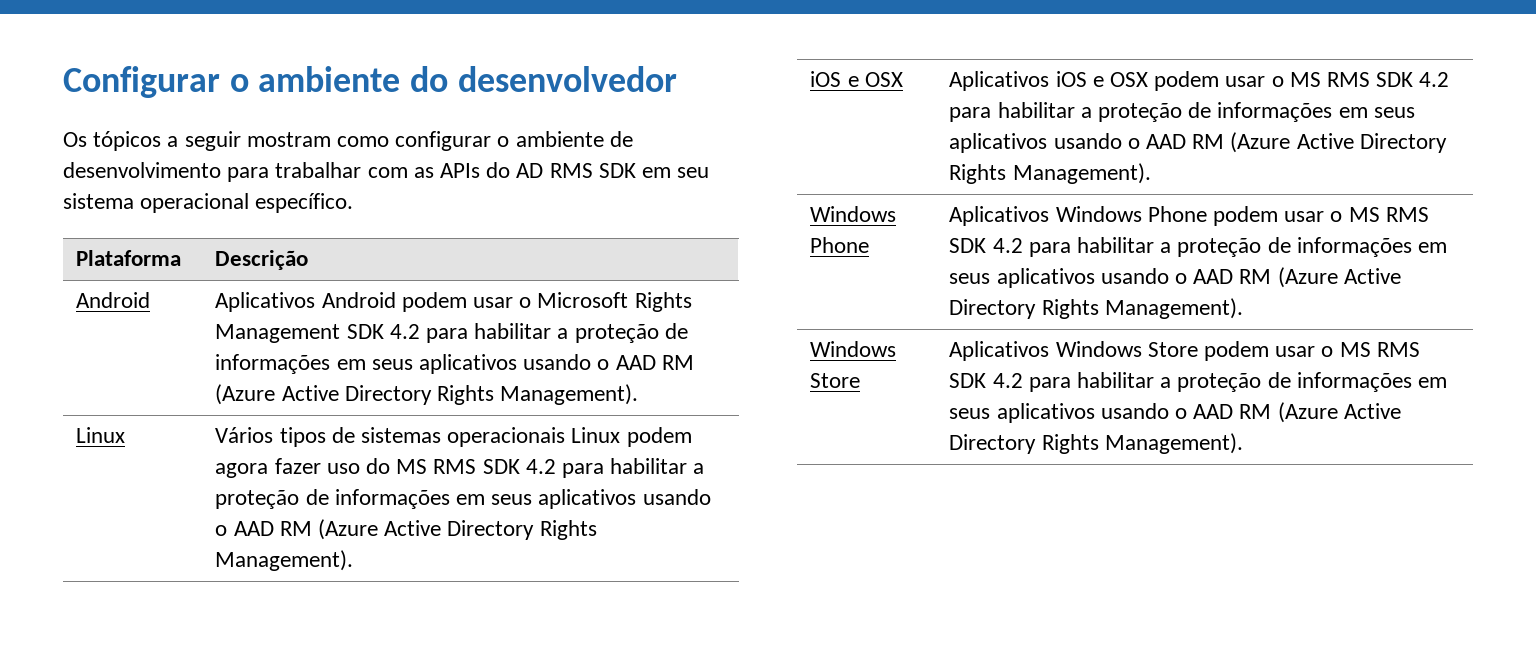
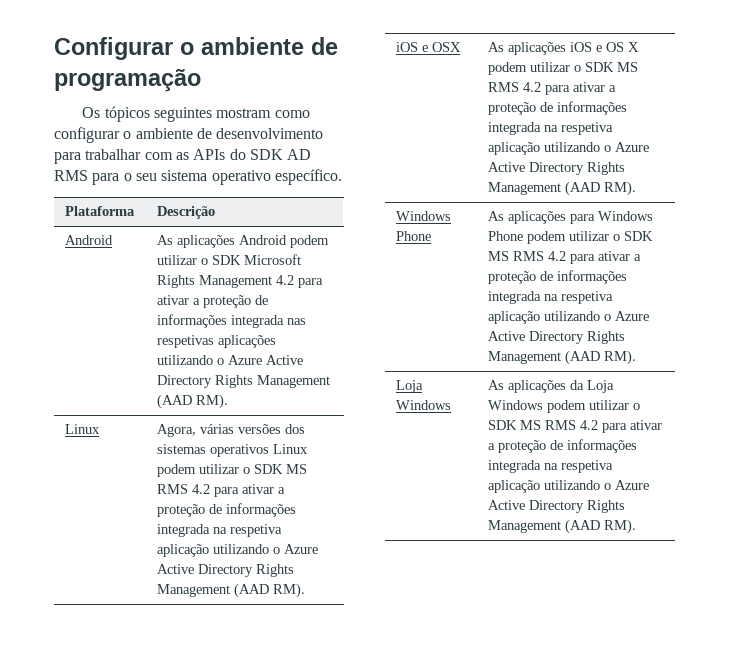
- Configurar o ambiente do desenvolvedor
+ Configurar o ambiente de programação
- Os tópicos a seguir mostram como configurar o ambiente de desenvolvimento para trabalhar com as APIs do AD RMS SDK em seu sistema operacional específico.
+ Os tópicos seguintes mostram como configurar o ambiente de desenvolvimento para trabalhar com as APIs do SDK AD RMS para o seu sistema operativo específico.
- Android | Aplicativos Android podem usar o Microsoft Rights Management SDK 4.2 para habilitar a proteção de informações em seus aplicativos usando o AAD RM (Azure Active Directory Rights Management).
- Linux | Vários tipos de sistemas operacionais Linux podem agora fazer uso do MS RMS SDK 4.2 para habilitar a proteção de informações em seus aplicativos usando o AAD RM (Azure Active Directory Rights Management).
- iOS e OSX | Aplicativos iOS e OSX podem usar o MS RMS SDK 4.2 para habilitar a proteção de informações em seus aplicativos usando o AAD RM (Azure Active Directory Rights Management).
- Windows Phone | Aplicativos Windows Phone podem usar o MS RMS SDK 4.2 para habilitar a proteção de informações em seus aplicativos usando o AAD RM (Azure Active Directory Rights Management).
- Windows Store | Aplicativos Windows Store podem usar o MS RMS SDK 4.2 para habilitar a proteção de informações em seus aplicativos usando o AAD RM (Azure Active Directory Rights Management).
+ Android | As aplicações Android podem utilizar o SDK Microsoft Rights Management 4.2 para ativar a proteção de informações integrada nas respetivas aplicações utilizando o Azure Active Directory Rights Management (AAD RM).
+ Linux | Agora, várias versões dos sistemas operativos Linux podem utilizar o SDK MS RMS 4.2 para ativar a proteção de informações integrada na respetiva aplicação utilizando o Azure Active Directory Rights Management (AAD RM).
+ iOS e OSX | As aplicações iOS e OS X podem utilizar o SDK MS RMS 4.2 para ativar a proteção de informações integrada na respetiva aplicação utilizando o Azure Active Directory Rights Management (AAD RM).
+ Windows Phone | As aplicações para Windows Phone podem utilizar o SDK MS RMS 4.2 para ativar a proteção de informações integrada na respetiva aplicação utilizando o Azure Active Directory Rights Management (AAD RM).
+ Loja Windows | As aplicações da Loja Windows podem utilizar o SDK MS RMS 4.2 para ativar a proteção de informações integrada na respetiva aplicação utilizando o Azure Active Directory Rights Management (AAD RM).

